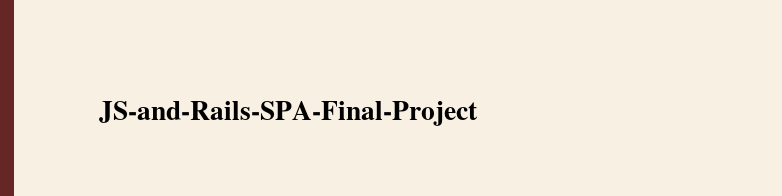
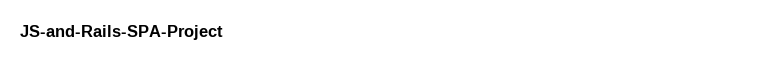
- JS-and-Rails-SPA-Final-Project
+ JS-and-Rails-SPA-Project

